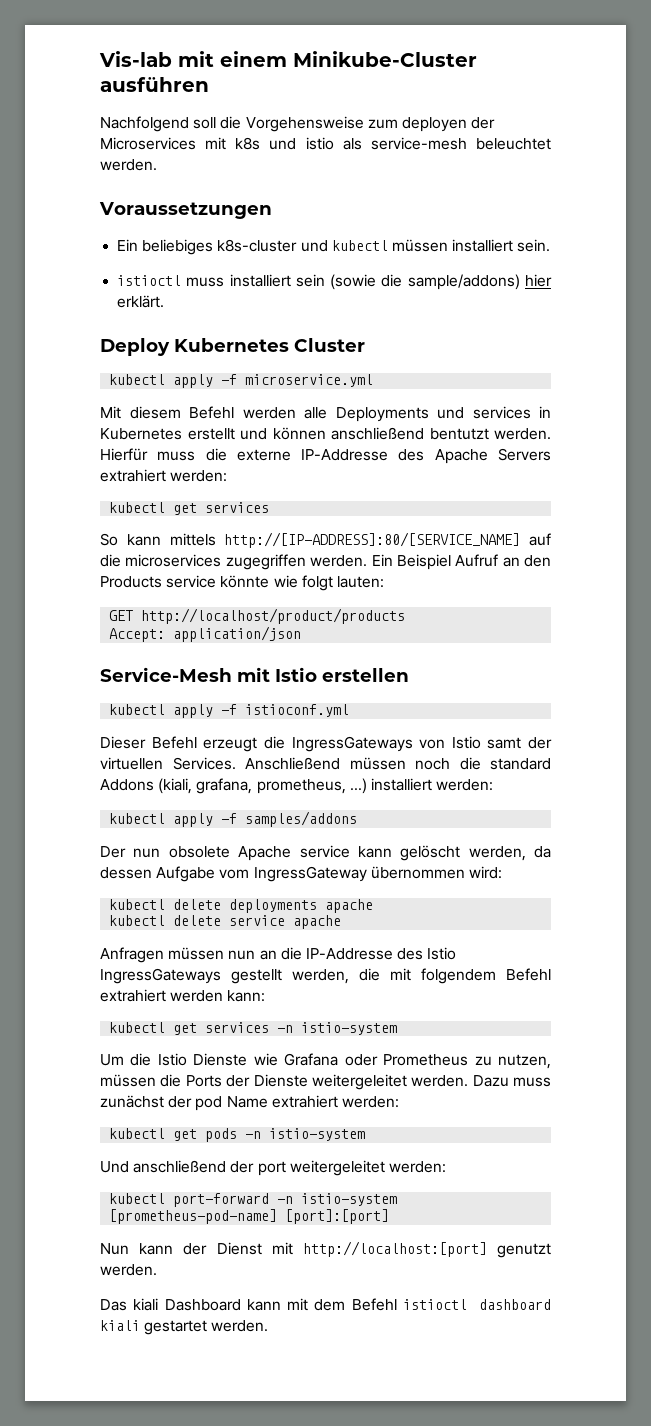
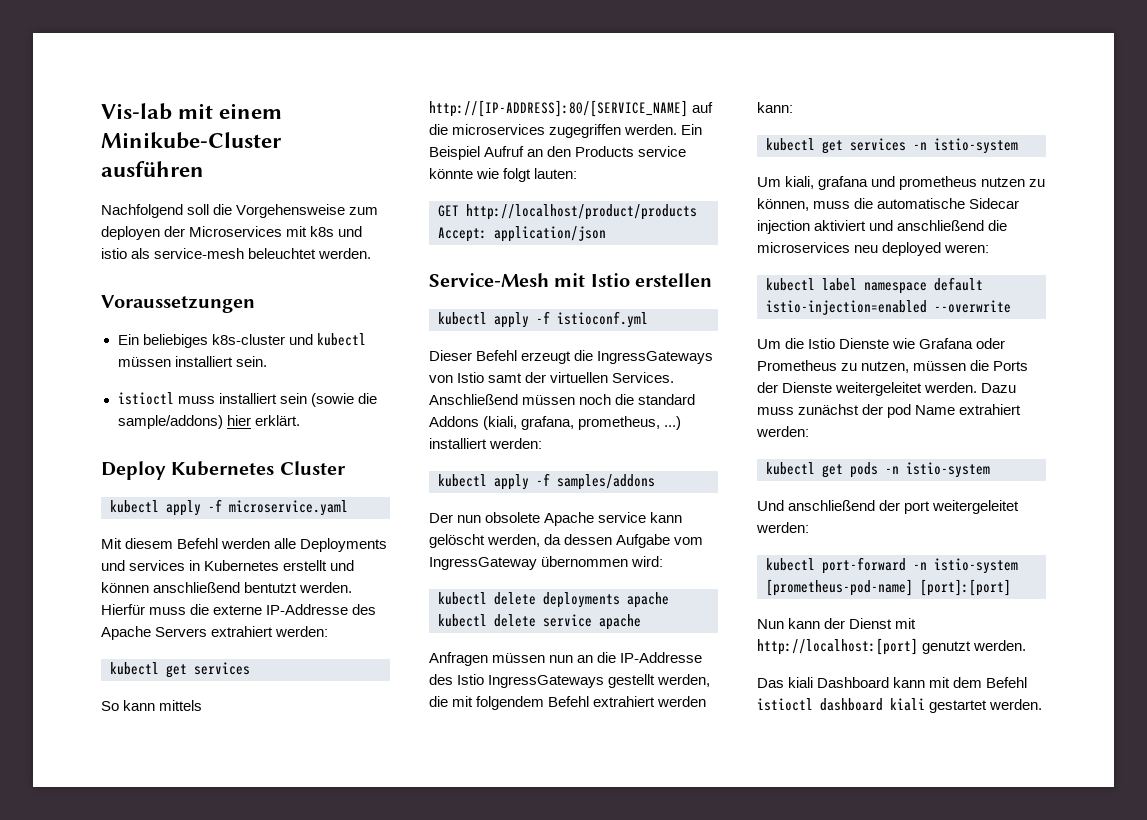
- kubectl apply -f microservice.yml
+ kubectl apply -f microservice.yaml
+ Um kiali, grafana und prometheus nutzen zu können, muss die automatische Sidecar injection aktiviert und anschließend die microservices neu deployed weren:
+ kubectl label namespace default istio-injection=enabled --overwrite

